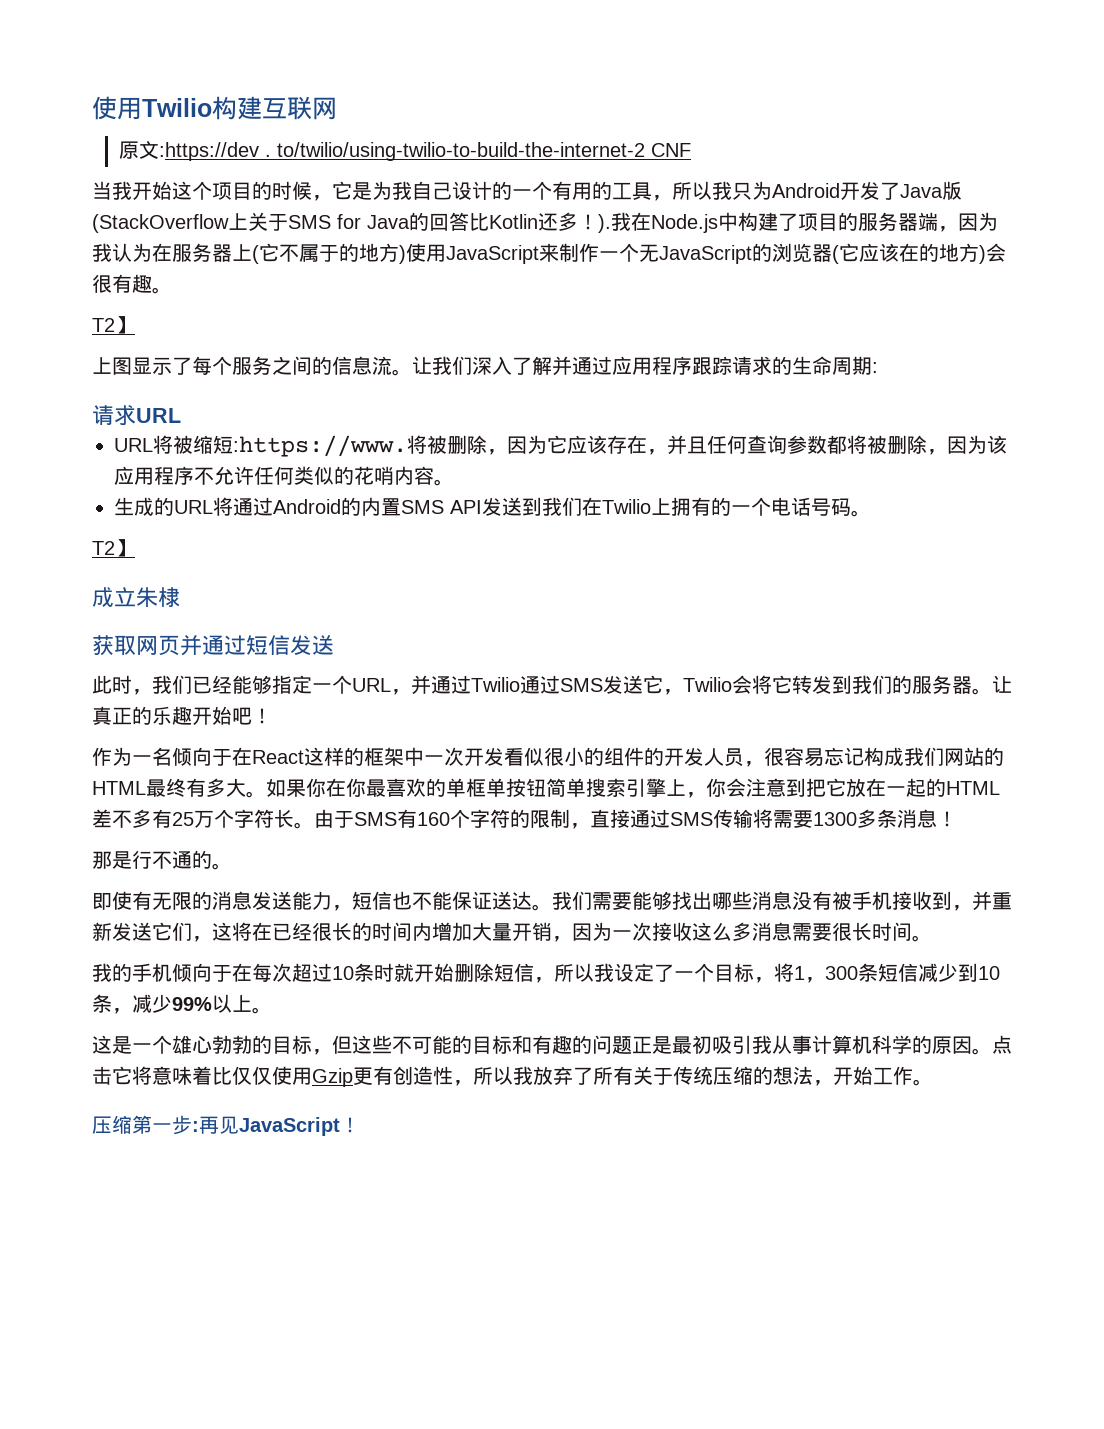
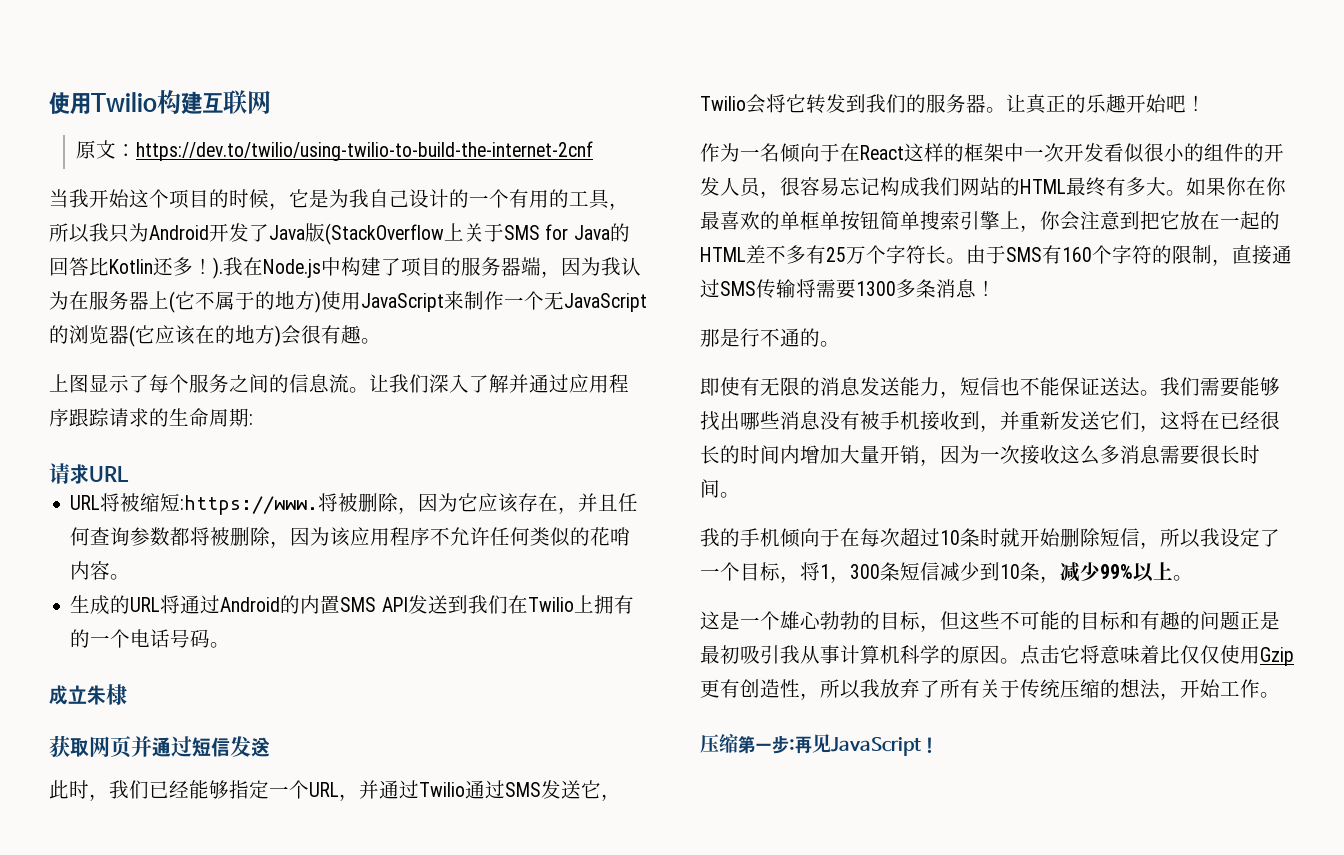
- 原文:https://dev . to/twilio/using-twilio-to-build-the-internet-2 CNF
+ 原文：https://dev.to/twilio/using-twilio-to-build-the-internet-2cnf
  我在Node.js中构建了项目的服务器端，因为我认为在服务器上(它不属于的地方)使用JavaScript来制作一个无JavaScript的浏览器(它应该在的地方)会很有趣。
- T2】
  生成的URL将通过Android的内置SMS API发送到我们在Twilio上拥有的一个电话号码。
- T2】

